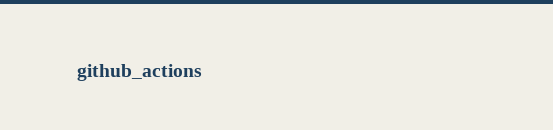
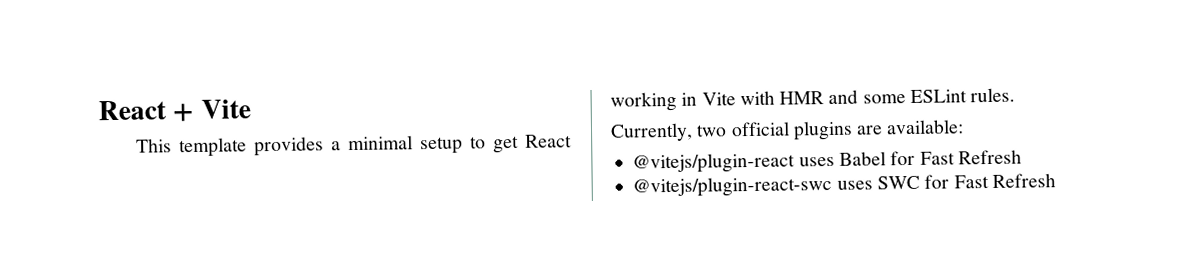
- github_actions
+ React + Vite
+ This template provides a minimal setup to get React working in Vite with HMR and some ESLint rules.
+ Currently, two official plugins are available:
+ @vitejs/plugin-react uses Babel for Fast Refresh
+ @vitejs/plugin-react-swc uses SWC for Fast Refresh

